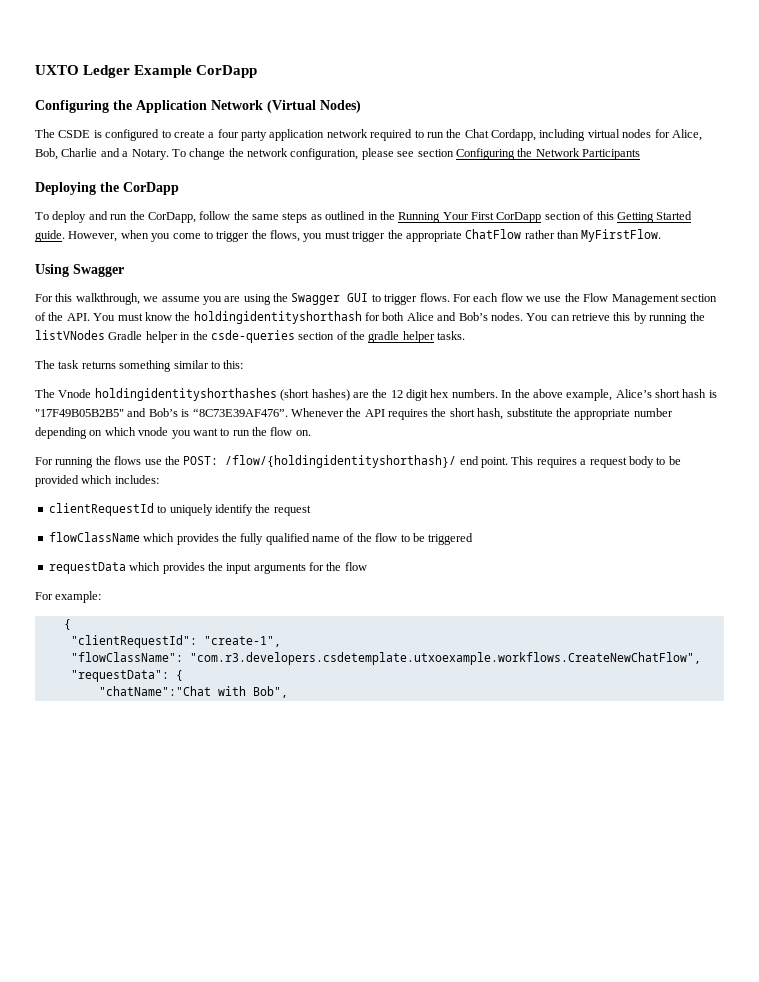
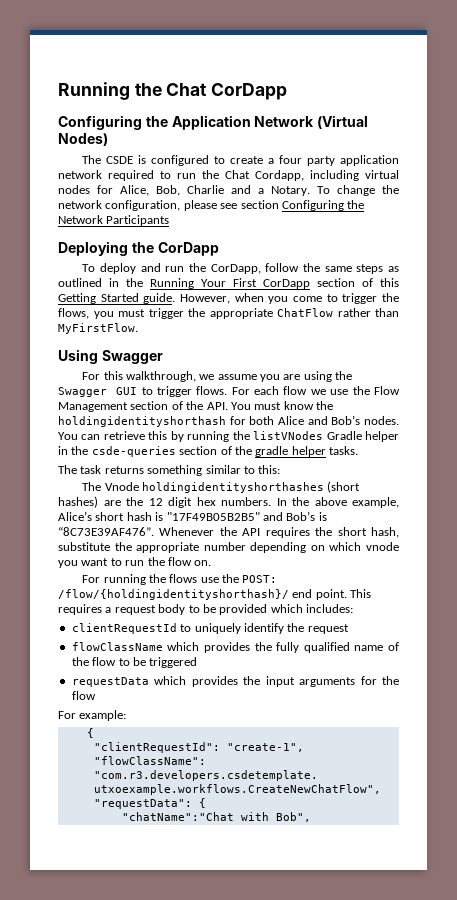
- UXTO Ledger Example CorDapp
+ Running the Chat CorDapp

